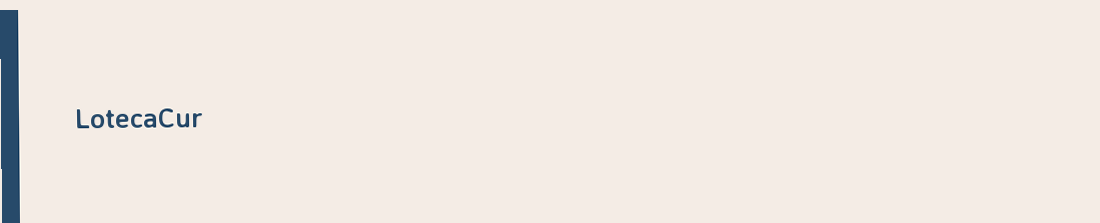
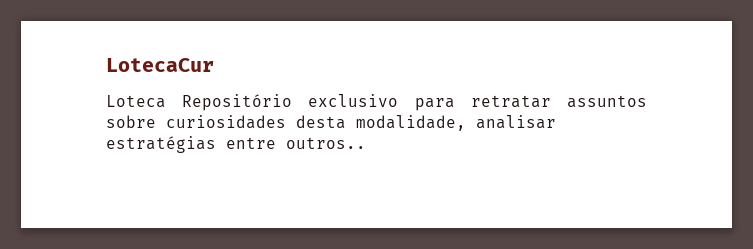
+ Loteca Repositório exclusivo para retratar assuntos sobre curiosidades desta modalidade, analisar estratégias entre outros..

